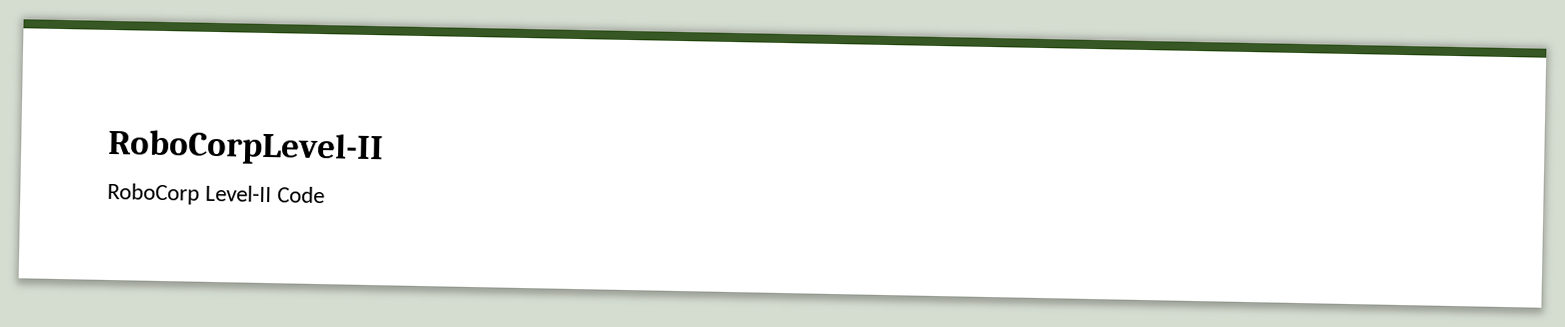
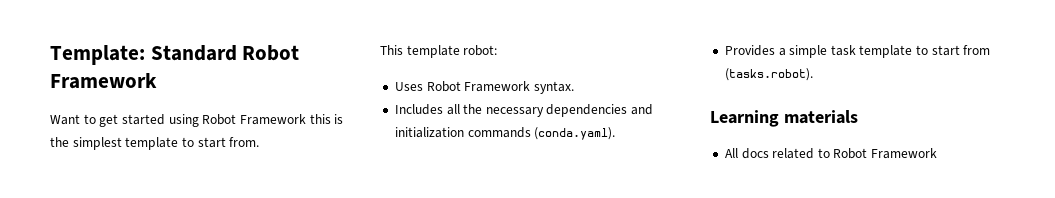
- RoboCorpLevel-II
- RoboCorp Level-II Code
+ Template: Standard Robot Framework
+ Want to get started using Robot Framework this is the simplest template to start from.
+ This template robot:
+ Uses Robot Framework syntax.
+ Includes all the necessary dependencies and initialization commands (conda.yaml).
+ Provides a simple task template to start from (tasks.robot).
+ Learning materials
+ All docs related to Robot Framework

